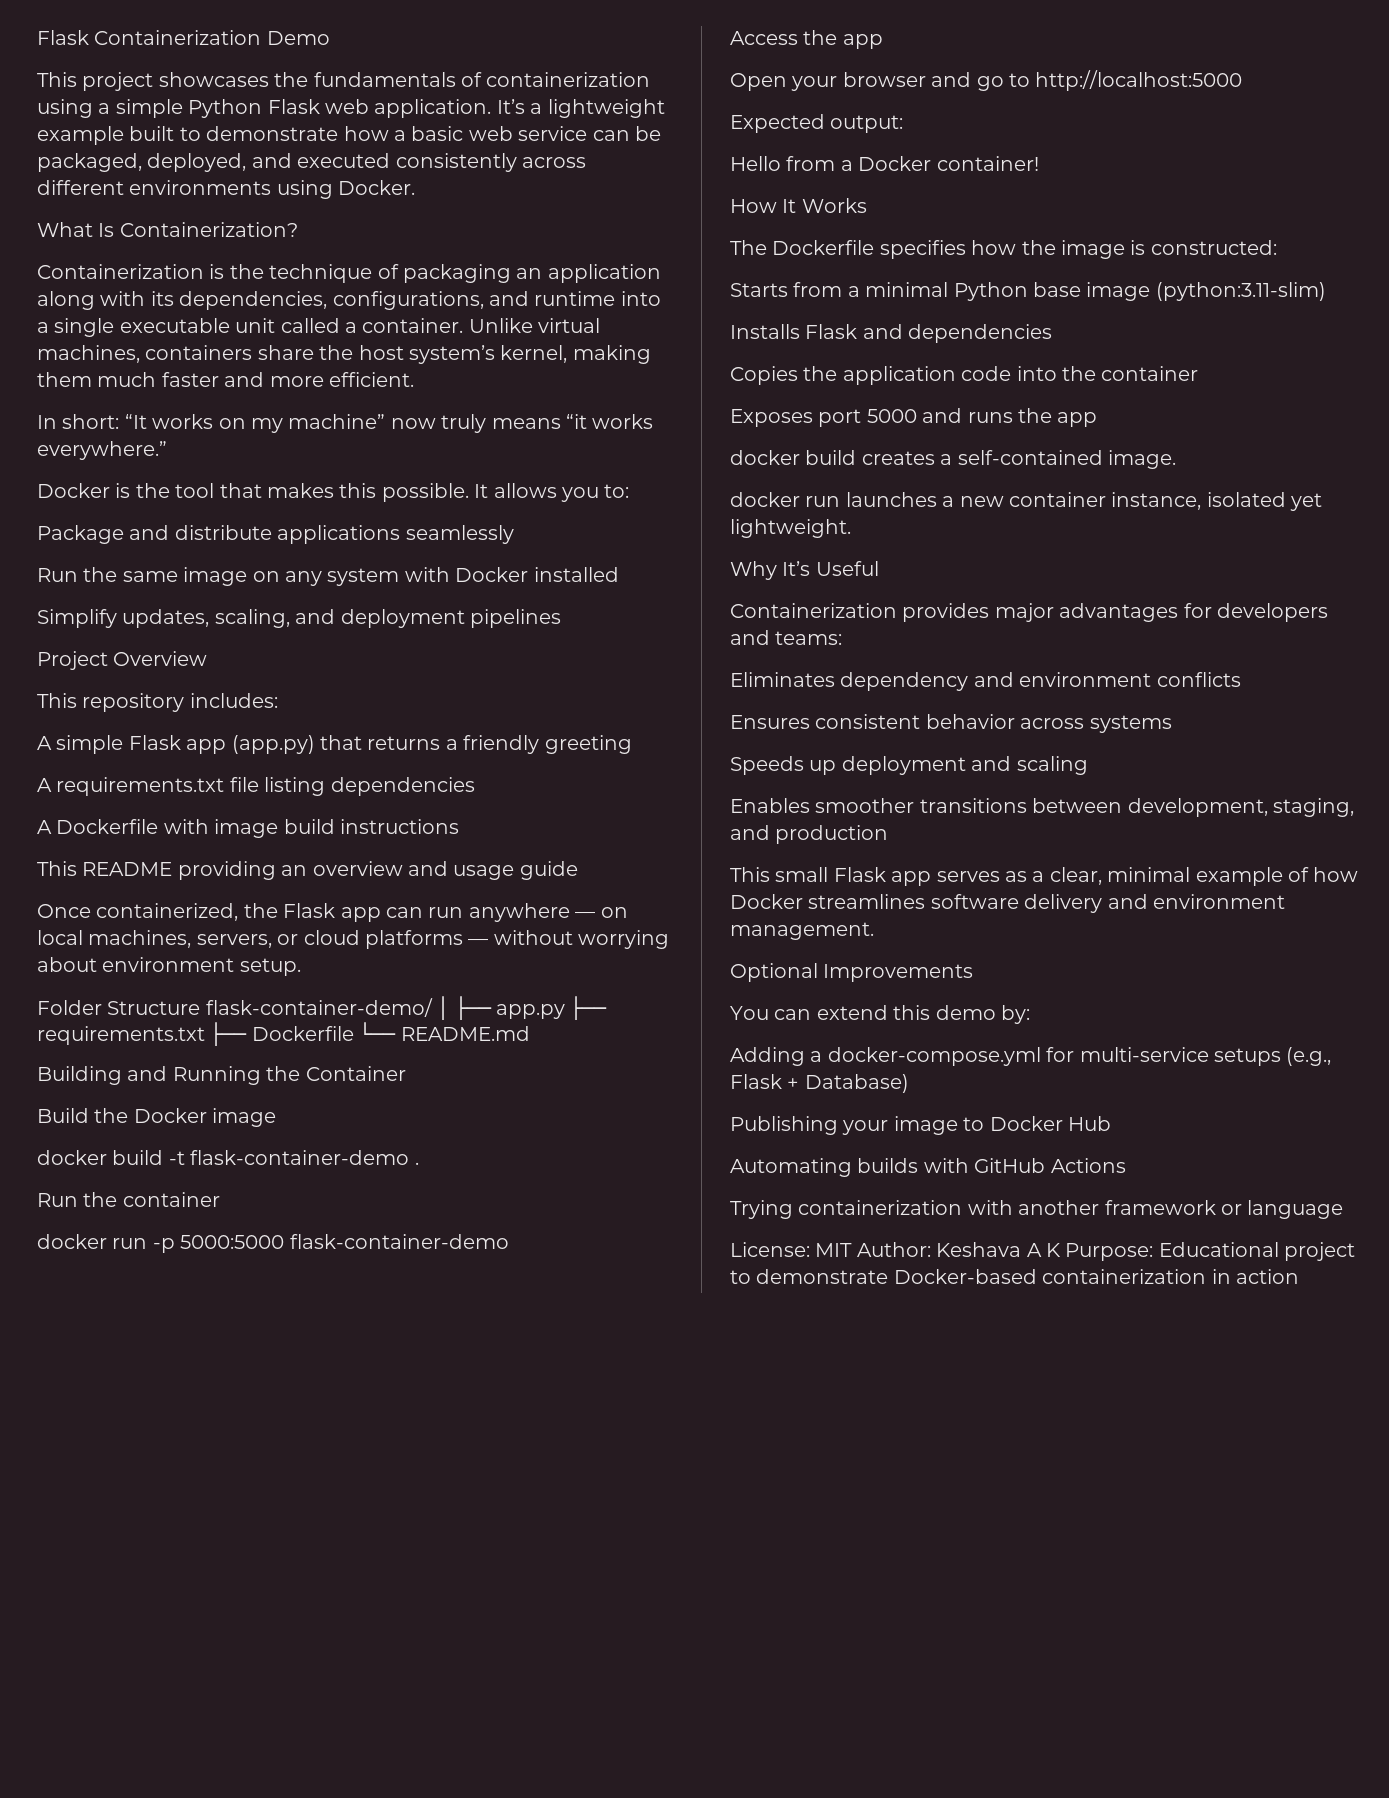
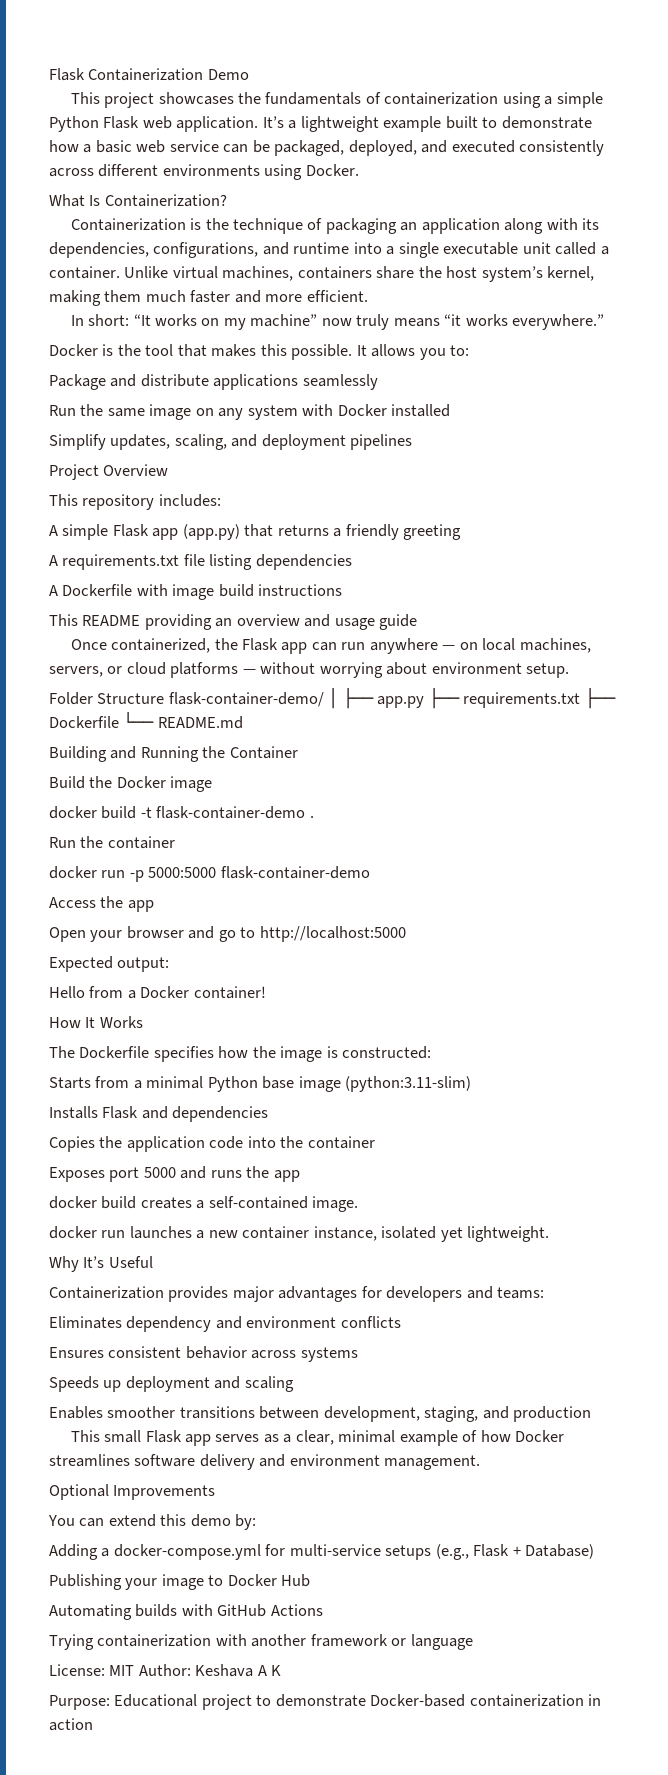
- License: MIT Author: Keshava A K Purpose: Educational project to demonstrate Docker-based containerization in action
+ License: MIT Author: Keshava A K
+ Purpose: Educational project to demonstrate Docker-based containerization in action

